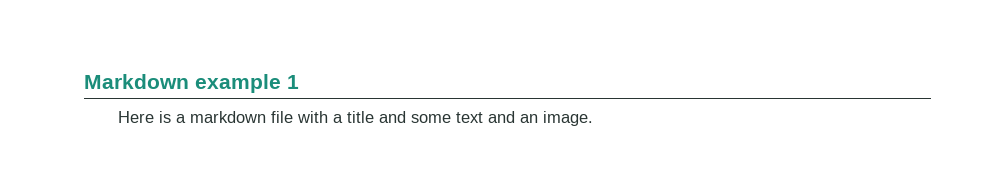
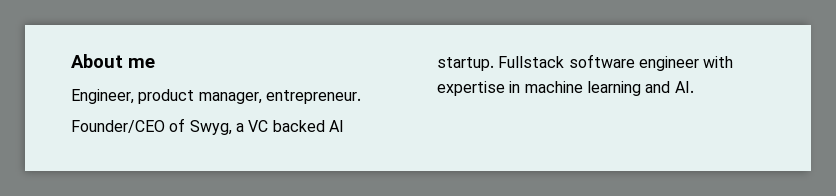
- Markdown example 1
- Here is a markdown file with a title and some text and an image.
+ About me
+ Engineer, product manager, entrepreneur.
+ Founder/CEO of Swyg, a VC backed AI startup. Fullstack software engineer with expertise in machine learning and AI.

